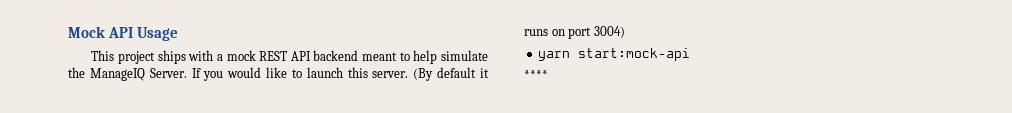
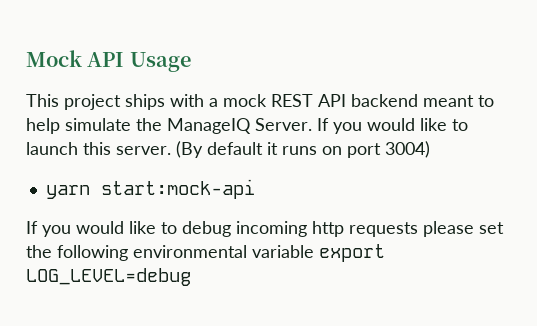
- ****
+ If you would like to debug incoming http requests please set the following environmental variable export LOG_LEVEL=debug

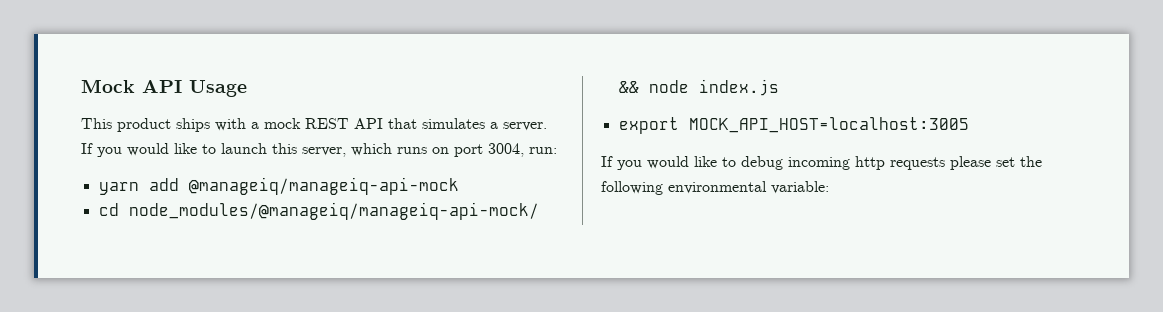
- This project ships with a mock REST API backend meant to help simulate the ManageIQ Server.
+ This product ships with a mock REST API that simulates a server.
- If you would like to launch this server. (By default it runs on port 3004)
+ If you would like to launch this server, which runs on port 3004, run:
- yarn start:mock-api
+ yarn add @manageiq/manageiq-api-mock
+ cd node_modules/@manageiq/manageiq-api-mock/ && node index.js
+ export MOCK_API_HOST=localhost:3005
- If you would like to debug incoming http requests please set the following environmental variable export LOG_LEVEL=debug
+ If you would like to debug incoming http requests please set the following environmental variable:

